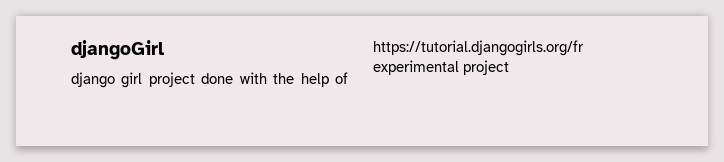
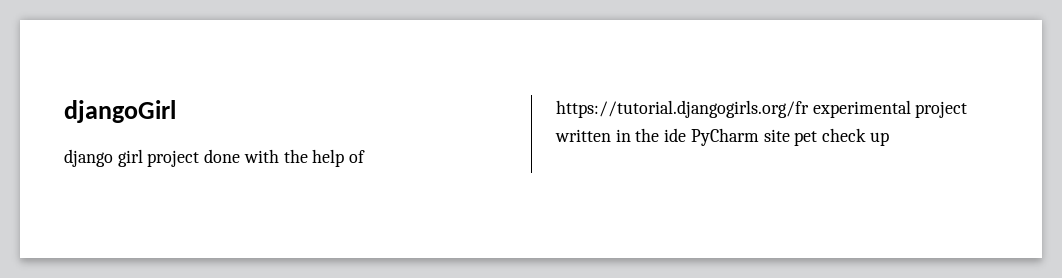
- django girl project done with the help of https://tutorial.djangogirls.org/fr experimental project
+ django girl project done with the help of https://tutorial.djangogirls.org/fr experimental project written in the ide PyCharm site pet check up

